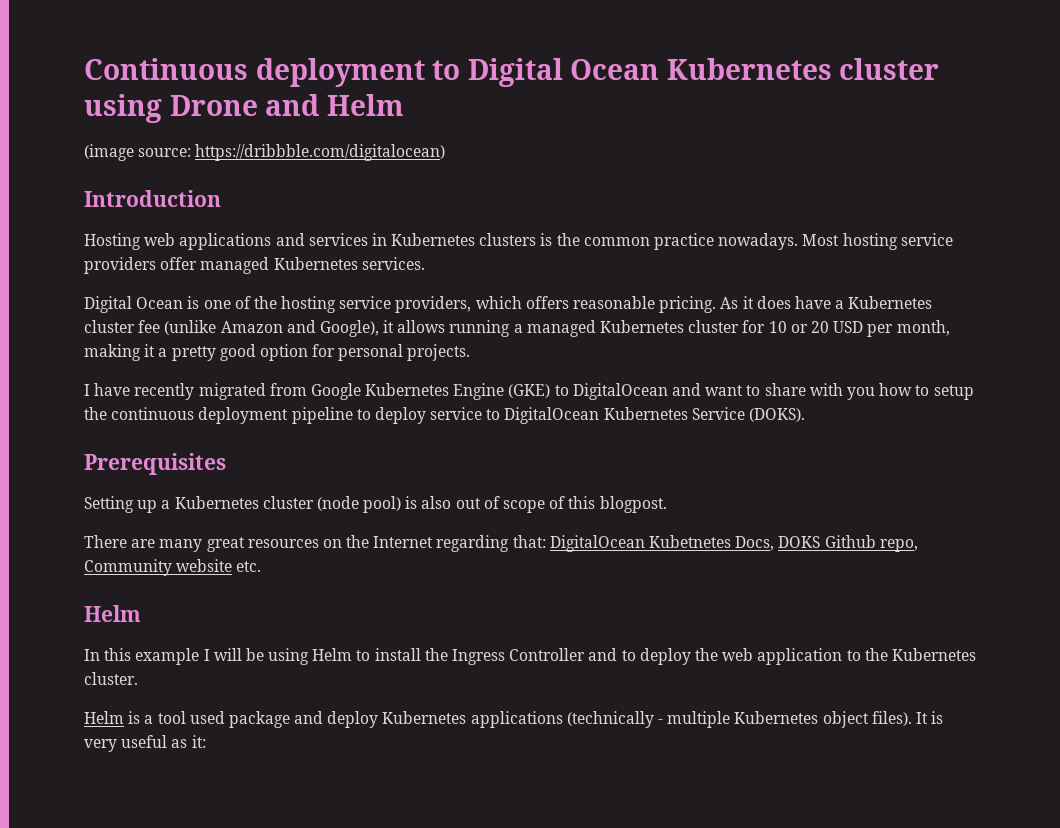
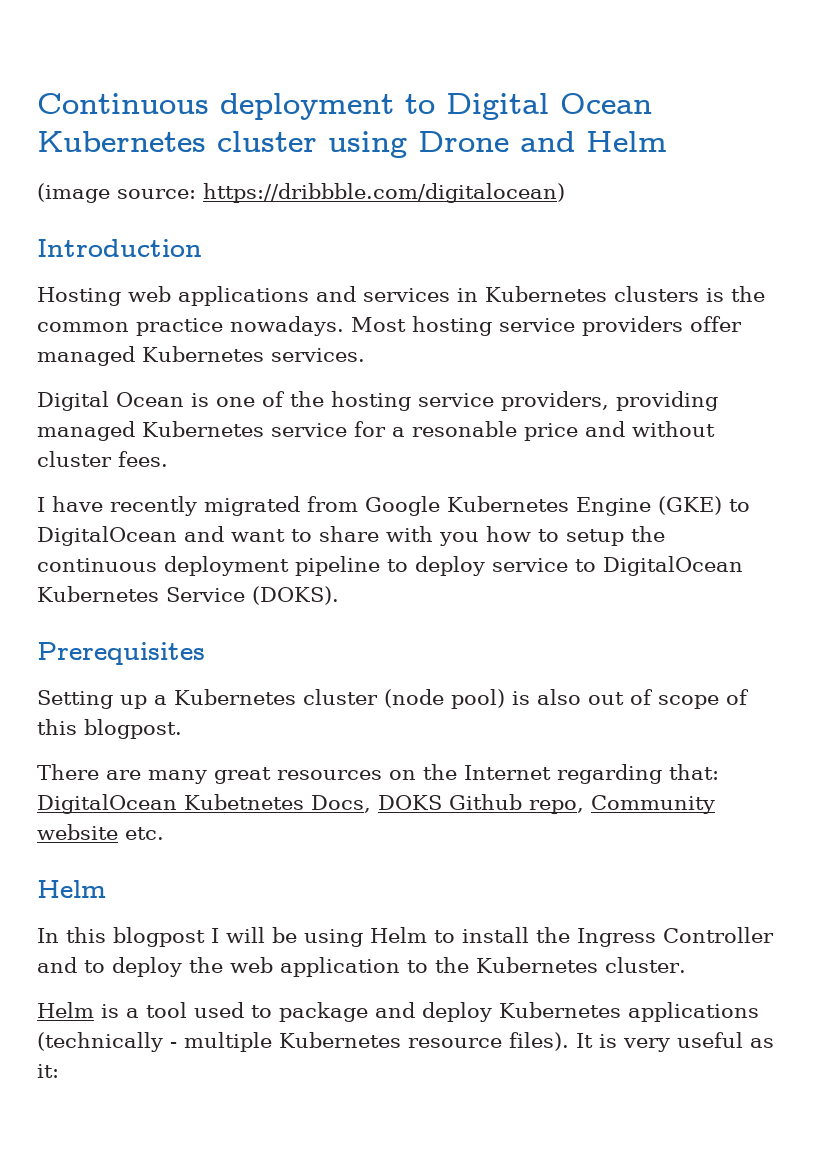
- Digital Ocean is one of the hosting service providers, which offers reasonable pricing. As it does have a Kubernetes cluster fee (unlike Amazon and Google), it allows running a managed Kubernetes cluster for 10 or 20 USD per month, making it a pretty good option for personal projects.
+ Digital Ocean is one of the hosting service providers, providing managed Kubernetes service for a resonable price and without cluster fees.
- In this example I will be using Helm to install the Ingress Controller and to deploy the web application to the Kubernetes cluster.
+ In this blogpost I will be using Helm to install the Ingress Controller and to deploy the web application to the Kubernetes cluster.
- Helm is a tool used package and deploy Kubernetes applications (technically - multiple Kubernetes object files).
+ Helm is a tool used to package and deploy Kubernetes applications (technically - multiple Kubernetes resource files).

